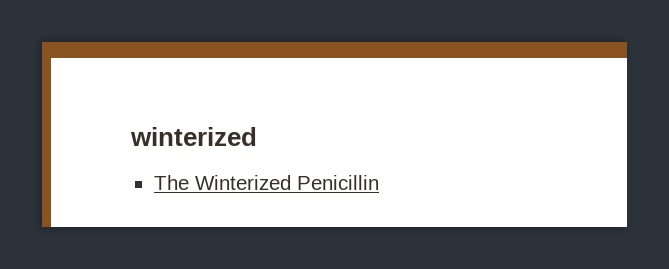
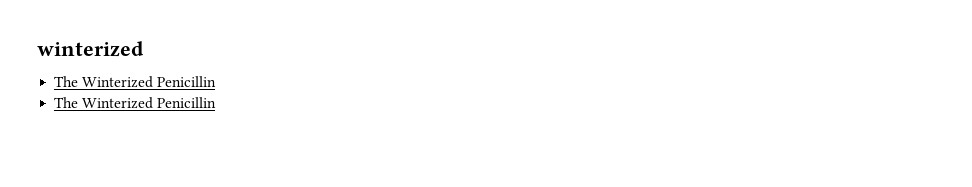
  winterized
+ The Winterized Penicillin

